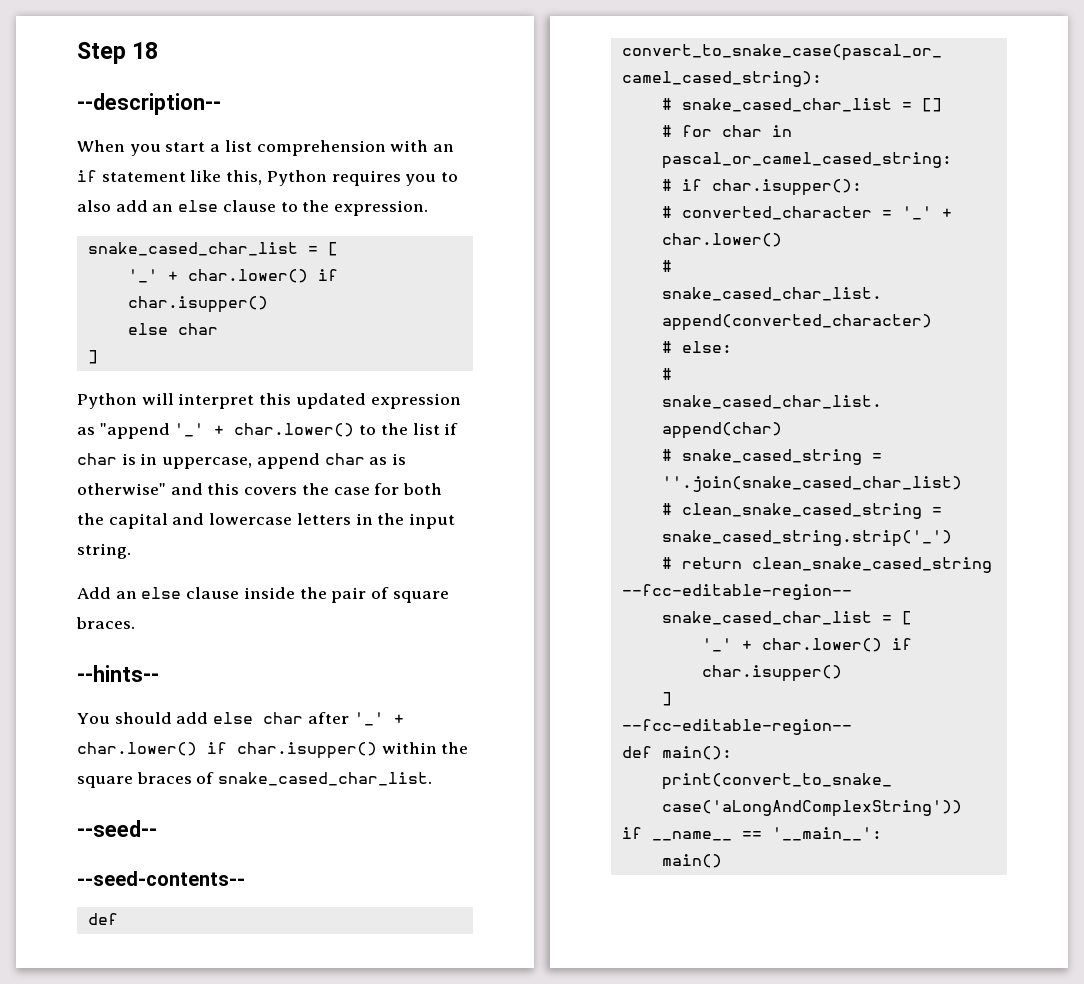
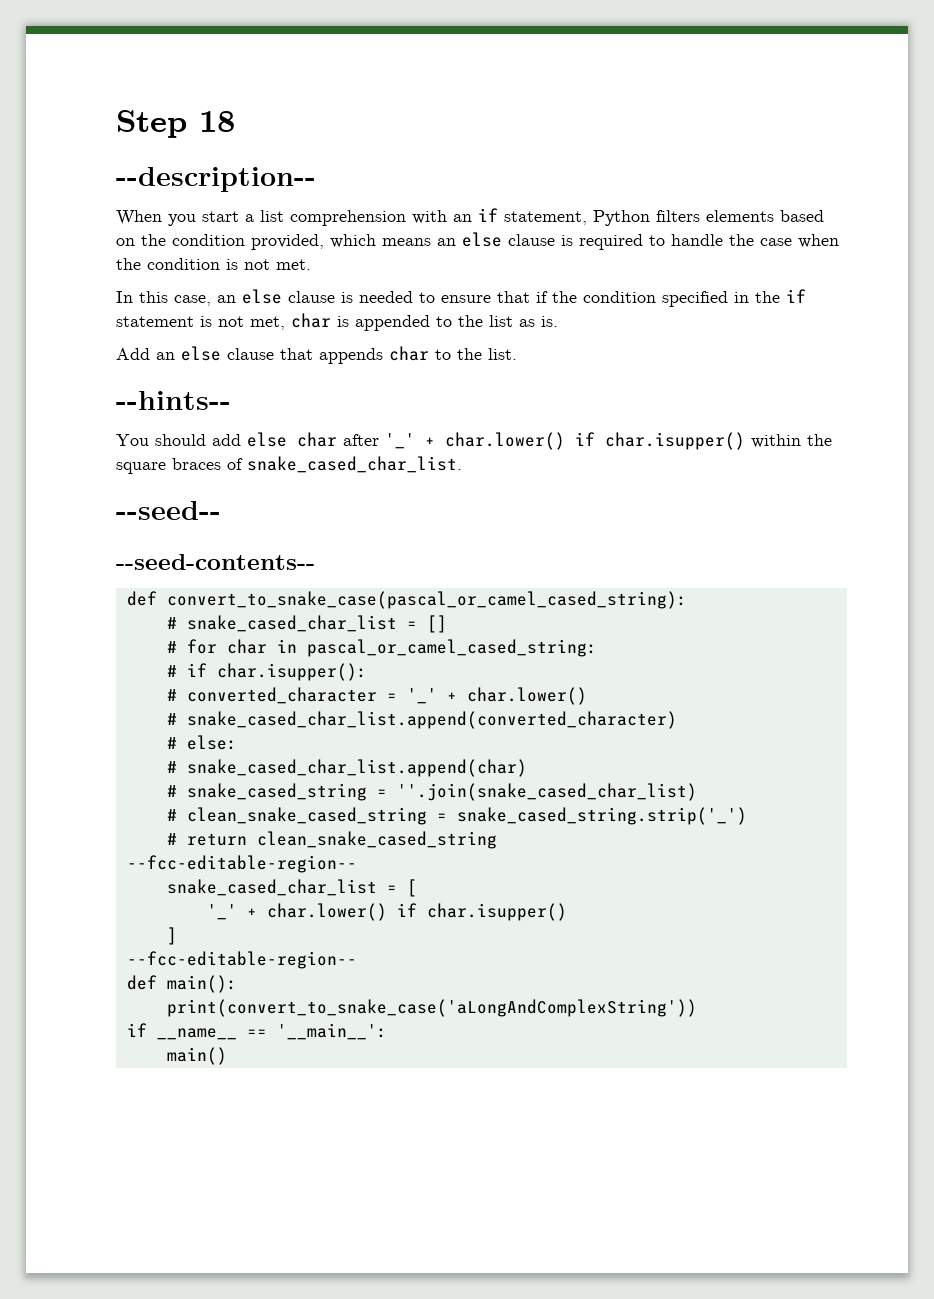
- When you start a list comprehension with an if statement like this, Python requires you to also add an else clause to the expression.
- snake_cased_char_list = [
- '_' + char.lower() if char.isupper()
- else char
- ]
- Python will interpret this updated expression as "append '_' + char.lower() to the list if char is in uppercase, append char as is otherwise" and this covers the case for both the capital and lowercase letters in the input string.
- Add an else clause inside the pair of square braces.
+ When you start a list comprehension with an if statement, Python filters elements based on the condition provided, which means an else clause is required to handle the case when the condition is not met.
+ In this case, an else clause is needed to ensure that if the condition specified in the if statement is not met, char is appended to the list as is.
+ Add an else clause that appends char to the list.

